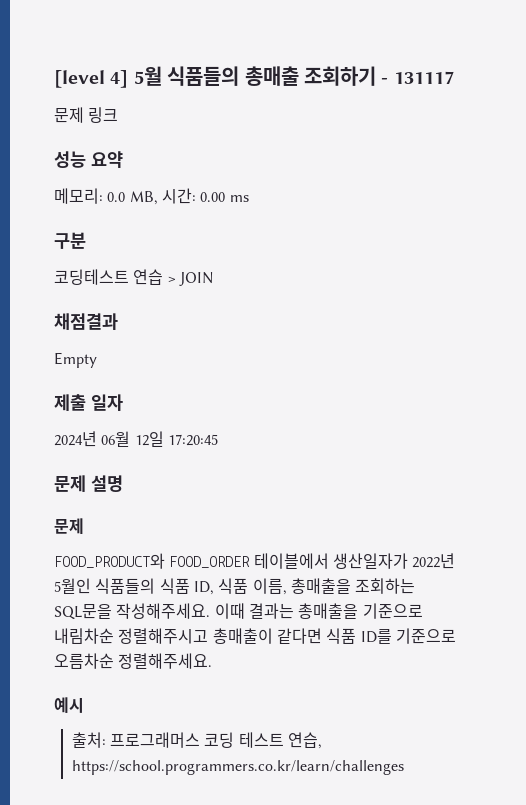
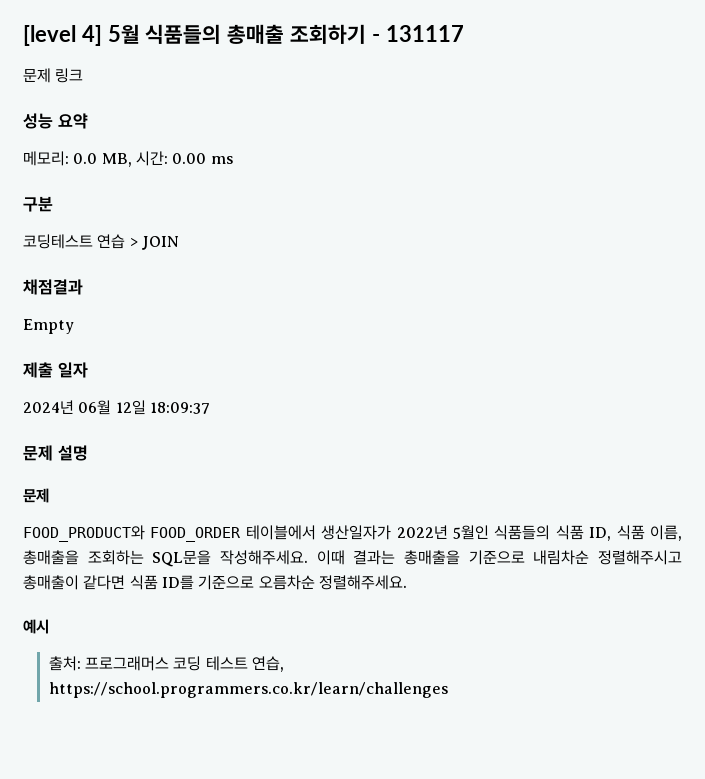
- 2024년 06월 12일 17:20:45
+ 2024년 06월 12일 18:09:37

